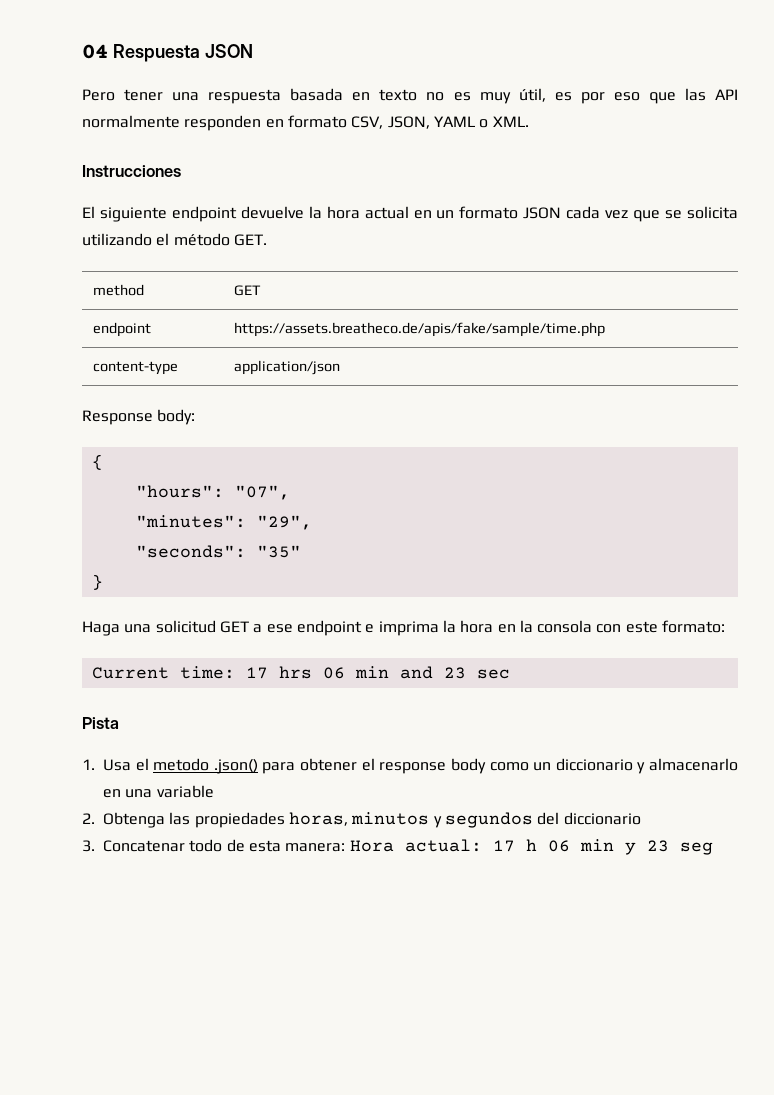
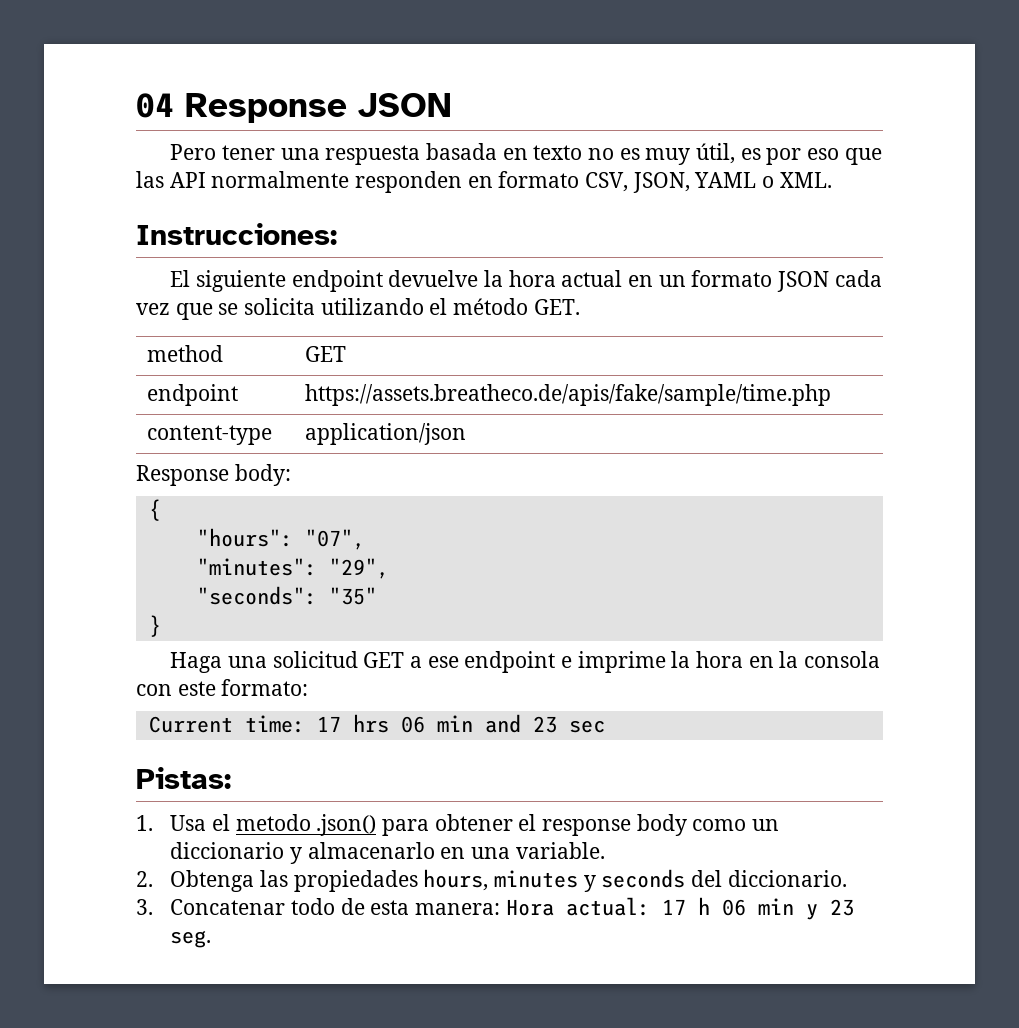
- 04 Respuesta JSON
+ 04 Response JSON
- Instrucciones
+ Instrucciones:
- Haga una solicitud GET a ese endpoint e imprima la hora en la consola con este formato:
+ Haga una solicitud GET a ese endpoint e imprime la hora en la consola con este formato:
- Pista
+ Pistas:
- 1. Usa el metodo .json() para obtener el response body como un diccionario y almacenarlo en una variable
+ 1. Usa el metodo .json() para obtener el response body como un diccionario y almacenarlo en una variable.
- 2. Obtenga las propiedades horas, minutos y segundos del diccionario
+ 2. Obtenga las propiedades hours, minutes y seconds del diccionario.
- 3. Concatenar todo de esta manera: Hora actual: 17 h 06 min y 23 seg
+ 3. Concatenar todo de esta manera: Hora actual: 17 h 06 min y 23 seg.

